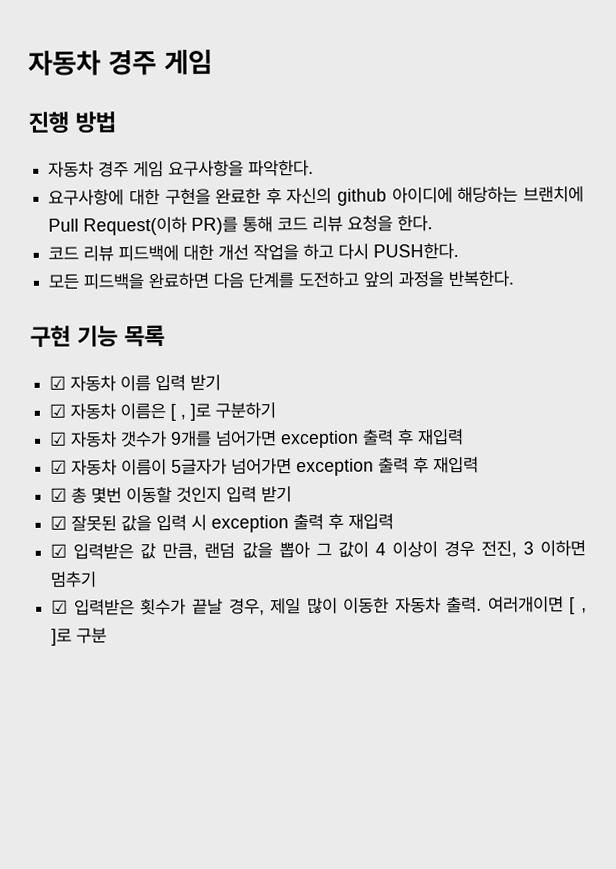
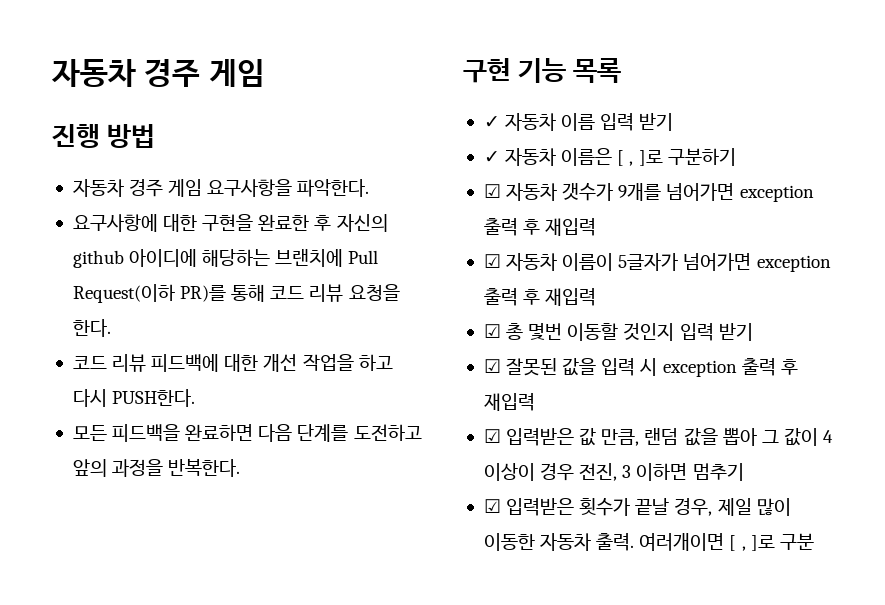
- ☑ 자동차 이름 입력 받기
+ ✓ 자동차 이름 입력 받기
- ☑ 자동차 이름은 [ , ]로 구분하기
+ ✓ 자동차 이름은 [ , ]로 구분하기

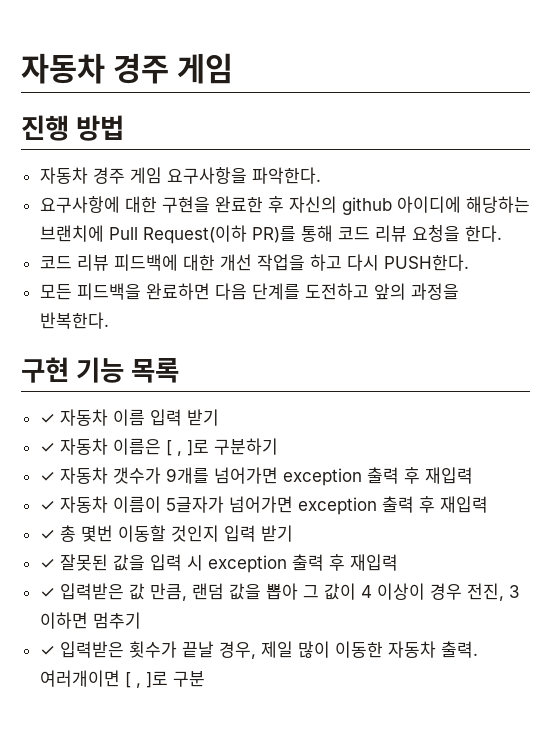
- ☑ 자동차 갯수가 9개를 넘어가면 exception 출력 후 재입력
+ ✓ 자동차 갯수가 9개를 넘어가면 exception 출력 후 재입력
- ☑ 자동차 이름이 5글자가 넘어가면 exception 출력 후 재입력
+ ✓ 자동차 이름이 5글자가 넘어가면 exception 출력 후 재입력
- ☑ 총 몇번 이동할 것인지 입력 받기
+ ✓ 총 몇번 이동할 것인지 입력 받기
- ☑ 잘못된 값을 입력 시 exception 출력 후 재입력
+ ✓ 잘못된 값을 입력 시 exception 출력 후 재입력
- ☑ 입력받은 값 만큼, 랜덤 값을 뽑아 그 값이 4 이상이 경우 전진, 3 이하면 멈추기
+ ✓ 입력받은 값 만큼, 랜덤 값을 뽑아 그 값이 4 이상이 경우 전진, 3 이하면 멈추기
- ☑ 입력받은 횟수가 끝날 경우, 제일 많이 이동한 자동차 출력.
+ ✓ 입력받은 횟수가 끝날 경우, 제일 많이 이동한 자동차 출력.

